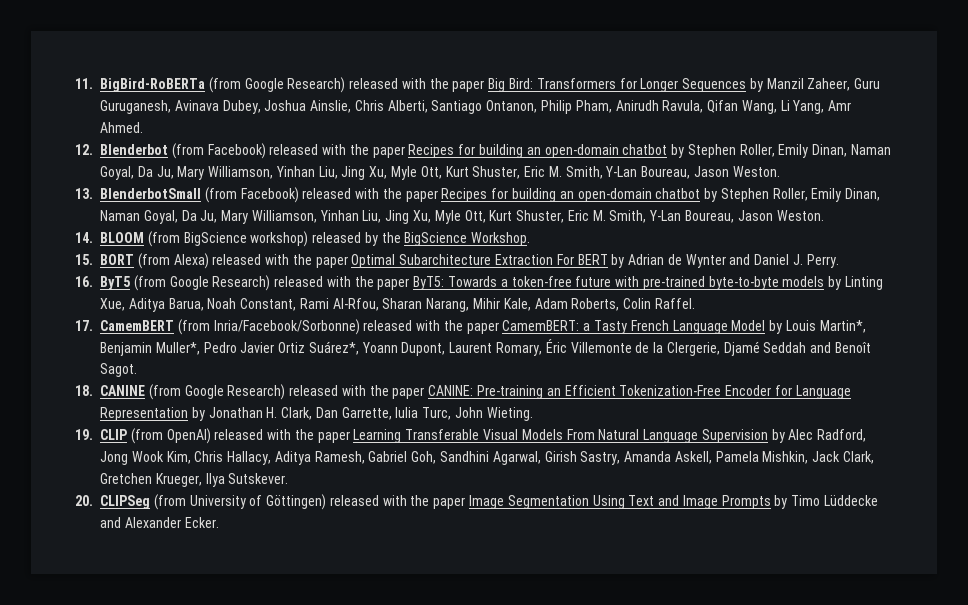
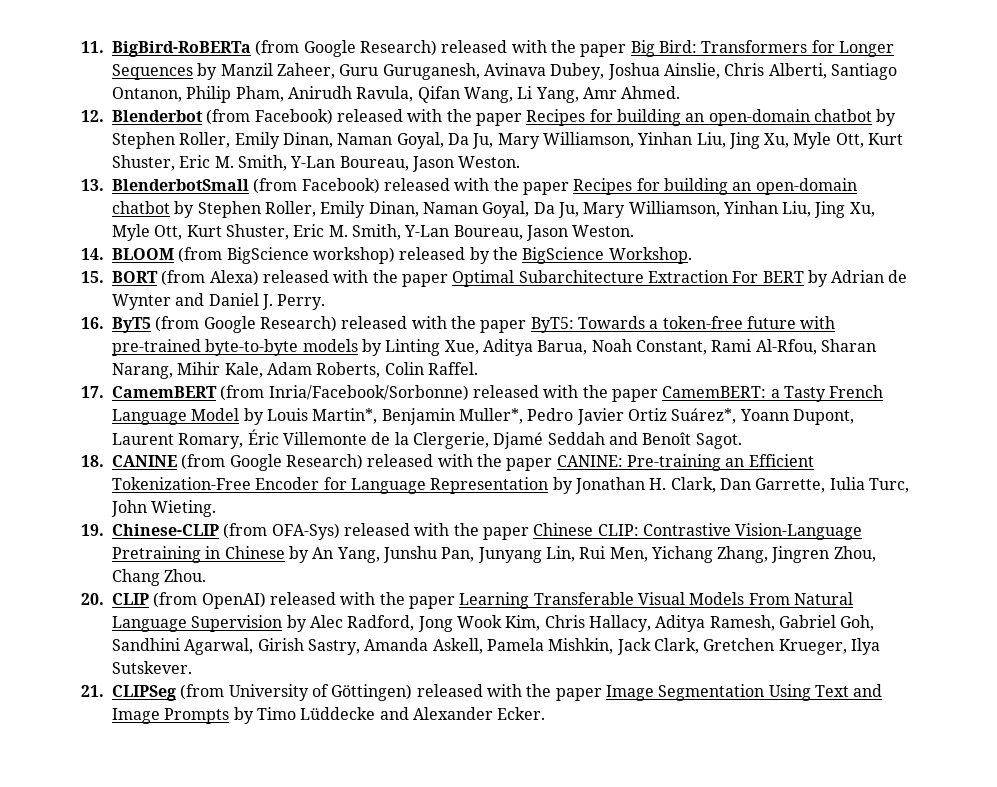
- 19. CLIP (from OpenAI) released with the paper Learning Transferable Visual Models From Natural Language Supervision by Alec Radford, Jong Wook Kim, Chris Hallacy, Aditya Ramesh, Gabriel Goh, Sandhini Agarwal, Girish Sastry, Amanda Askell, Pamela Mishkin, Jack Clark, Gretchen Krueger, Ilya Sutskever.
+ 19. Chinese-CLIP (from OFA-Sys) released with the paper Chinese CLIP: Contrastive Vision-Language Pretraining in Chinese by An Yang, Junshu Pan, Junyang Lin, Rui Men, Yichang Zhang, Jingren Zhou, Chang Zhou.
+ 20. CLIP (from OpenAI) released with the paper Learning Transferable Visual Models From Natural Language Supervision by Alec Radford, Jong Wook Kim, Chris Hallacy, Aditya Ramesh, Gabriel Goh, Sandhini Agarwal, Girish Sastry, Amanda Askell, Pamela Mishkin, Jack Clark, Gretchen Krueger, Ilya Sutskever.
- 20. CLIPSeg (from University of Göttingen) released with the paper Image Segmentation Using Text and Image Prompts by Timo Lüddecke and Alexander Ecker.
+ 21. CLIPSeg (from University of Göttingen) released with the paper Image Segmentation Using Text and Image Prompts by Timo Lüddecke and Alexander Ecker.

